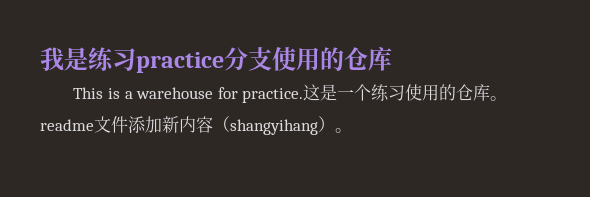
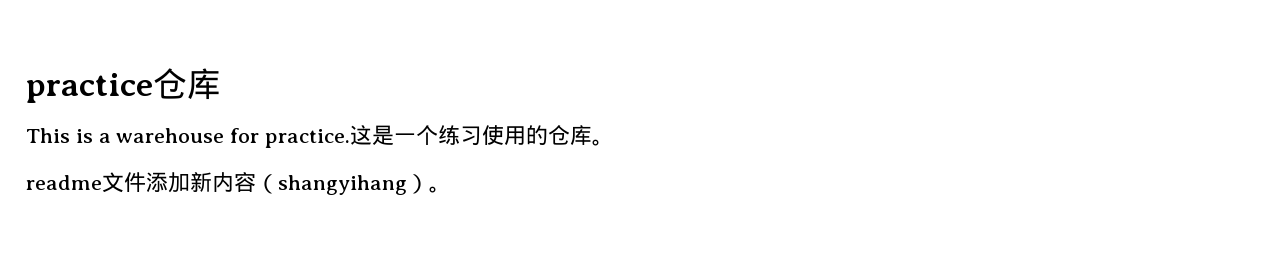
- 我是练习practice分支使用的仓库
+ practice仓库

